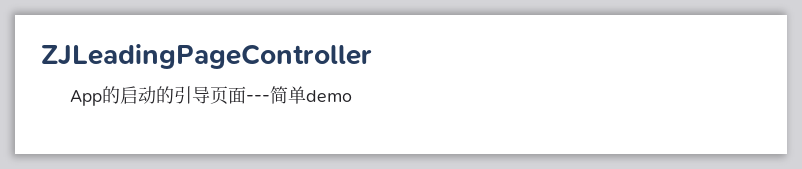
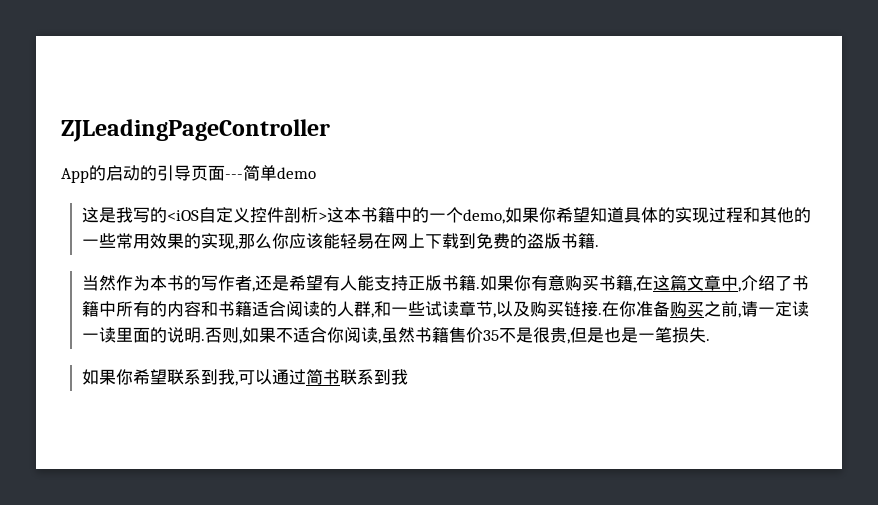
+ 这是我写的<iOS自定义控件剖析>这本书籍中的一个demo,如果你希望知道具体的实现过程和其他的一些常用效果的实现,那么你应该能轻易在网上下载到免费的盗版书籍.
+ 当然作为本书的写作者,还是希望有人能支持正版书籍.如果你有意购买书籍,在这篇文章中,介绍了书籍中所有的内容和书籍适合阅读的人群,和一些试读章节,以及购买链接.在你准备购买之前,请一定读一读里面的说明.否则,如果不适合你阅读,虽然书籍售价35不是很贵,但是也是一笔损失.
+ 如果你希望联系到我,可以通过简书联系到我

